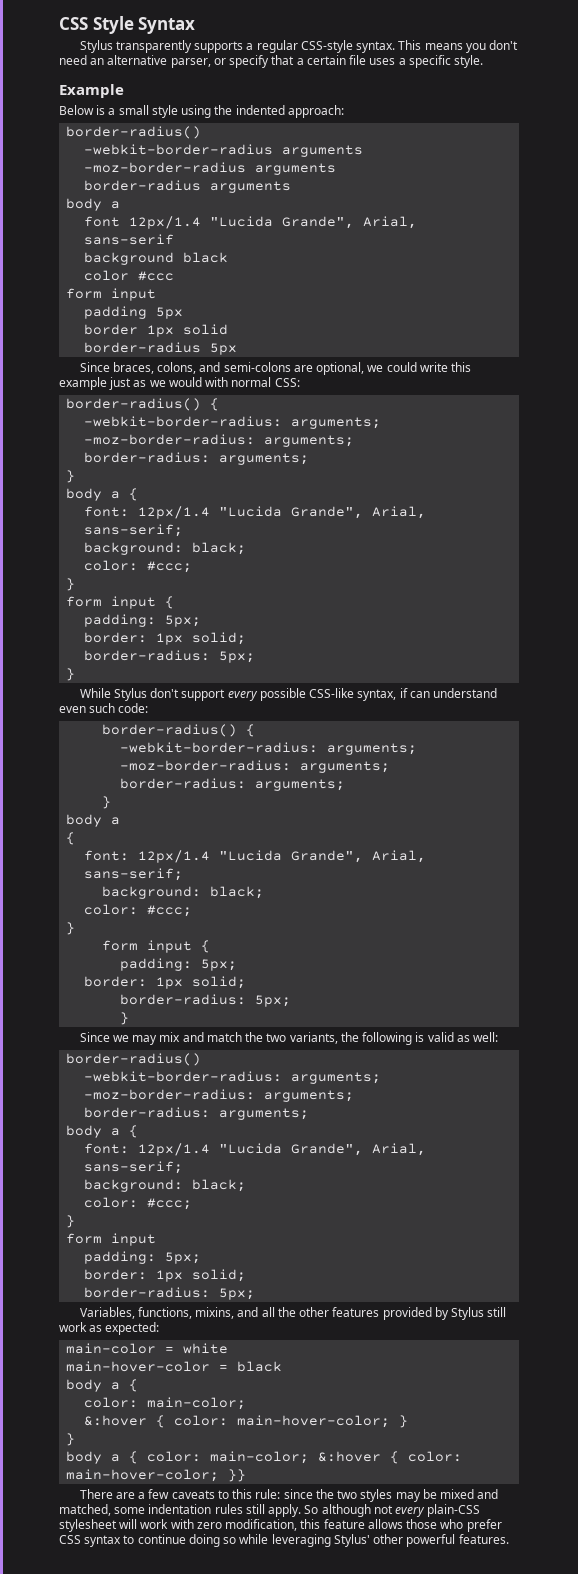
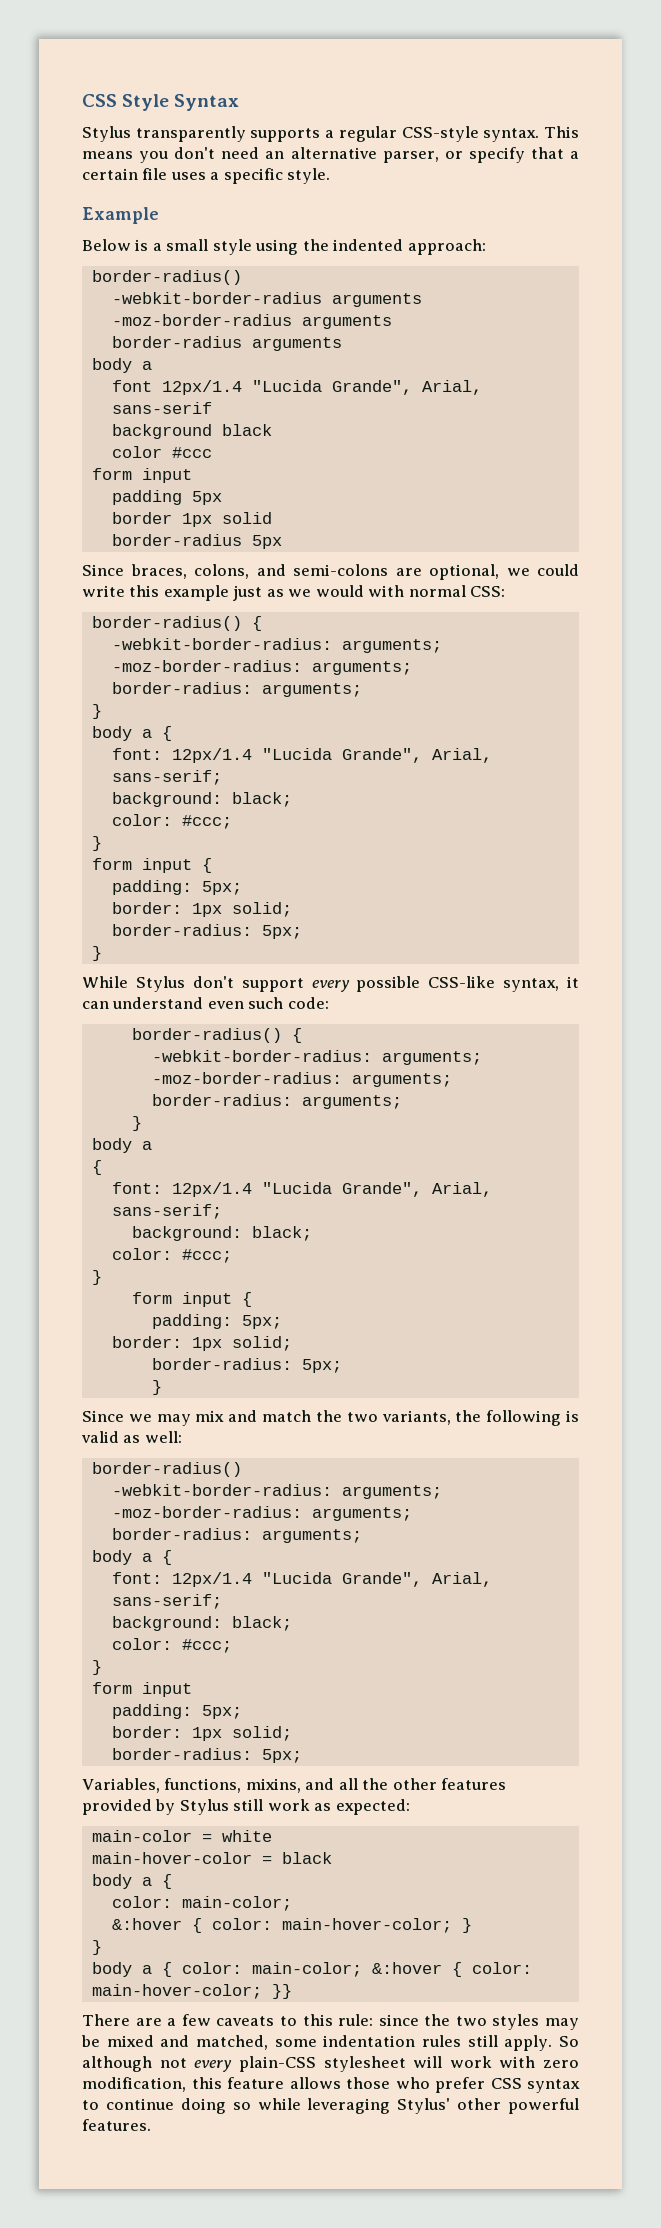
- While Stylus don't support every possible CSS-like syntax, if can understand even such code:
+ While Stylus don't support every possible CSS-like syntax, it can understand even such code:

